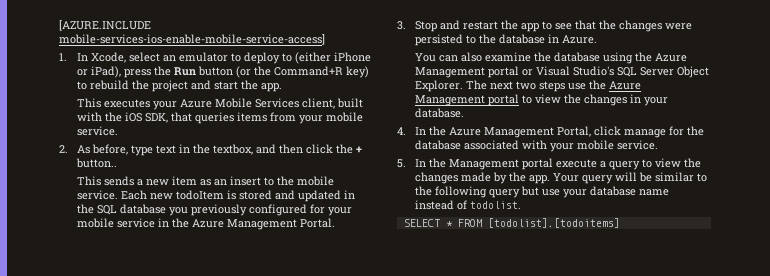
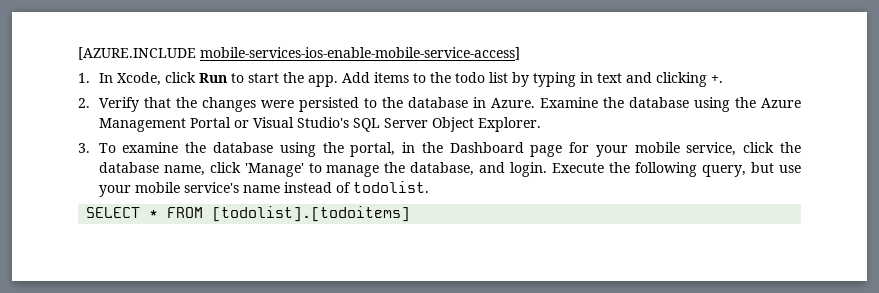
- 1. In Xcode, select an emulator to deploy to (either iPhone or iPad), press the Run button (or the Command+R key) to rebuild the project and start the app.
- This executes your Azure Mobile Services client, built with the iOS SDK, that queries items from your mobile service.
- 2. As before, type text in the textbox, and then click the + button..
- This sends a new item as an insert to the mobile service. Each new todoItem is stored and updated in the SQL database you previously configured for your mobile service in the Azure Management Portal.
- 3. Stop and restart the app to see that the changes were persisted to the database in Azure.
- You can also examine the database using the Azure Management portal or Visual Studio's SQL Server Object Explorer. The next two steps use the Azure Management portal to view the changes in your database.
- 4. In the Azure Management Portal, click manage for the database associated with your mobile service.
- 5. In the Management portal execute a query to view the changes made by the app. Your query will be similar to the following query but use your database name instead of todolist.
+ 1. In Xcode, click Run to start the app. Add items to the todo list by typing in text and clicking +.
+ 2. Verify that the changes were persisted to the database in Azure. Examine the database using the Azure Management Portal or Visual Studio's SQL Server Object Explorer.
+ 3. To examine the database using the portal, in the Dashboard page for your mobile service, click the database name, click 'Manage' to manage the database, and login. Execute the following query, but use your mobile service's name instead of todolist.

